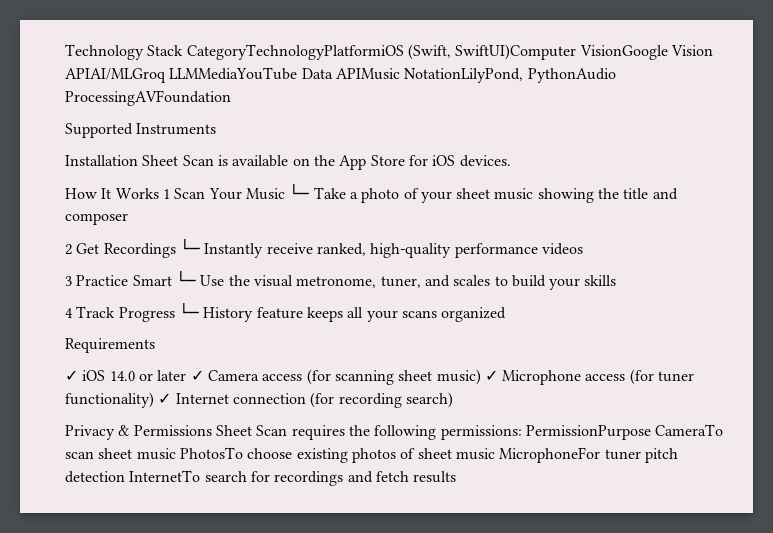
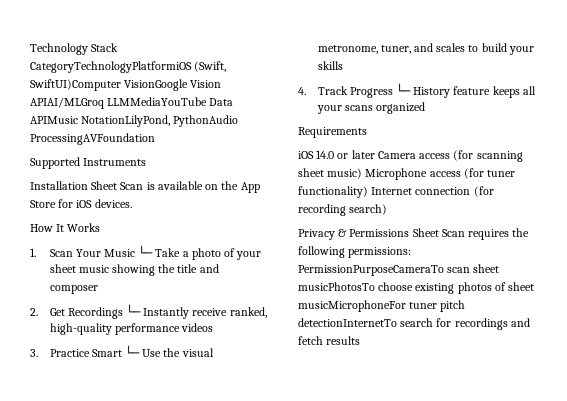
- How It Works 1 Scan Your Music └─ Take a photo of your sheet music showing the title and composer
+ How It Works
+ 1. Scan Your Music └─ Take a photo of your sheet music showing the title and composer
- 2 Get Recordings └─ Instantly receive ranked, high-quality performance videos
+ 2. Get Recordings └─ Instantly receive ranked, high-quality performance videos
- 3 Practice Smart └─ Use the visual metronome, tuner, and scales to build your skills
+ 3. Practice Smart └─ Use the visual metronome, tuner, and scales to build your skills
- 4 Track Progress └─ History feature keeps all your scans organized
+ 4. Track Progress └─ History feature keeps all your scans organized
- ✓ iOS 14.0 or later ✓ Camera access (for scanning sheet music) ✓ Microphone access (for tuner functionality) ✓ Internet connection (for recording search)
+ iOS 14.0 or later Camera access (for scanning sheet music) Microphone access (for tuner functionality) Internet connection (for recording search)
- Privacy & Permissions Sheet Scan requires the following permissions: PermissionPurpose CameraTo scan sheet music PhotosTo choose existing photos of sheet music MicrophoneFor tuner pitch detection InternetTo search for recordings and fetch results
+ Privacy & Permissions Sheet Scan requires the following permissions: PermissionPurposeCameraTo scan sheet musicPhotosTo choose existing photos of sheet musicMicrophoneFor tuner pitch detectionInternetTo search for recordings and fetch results

